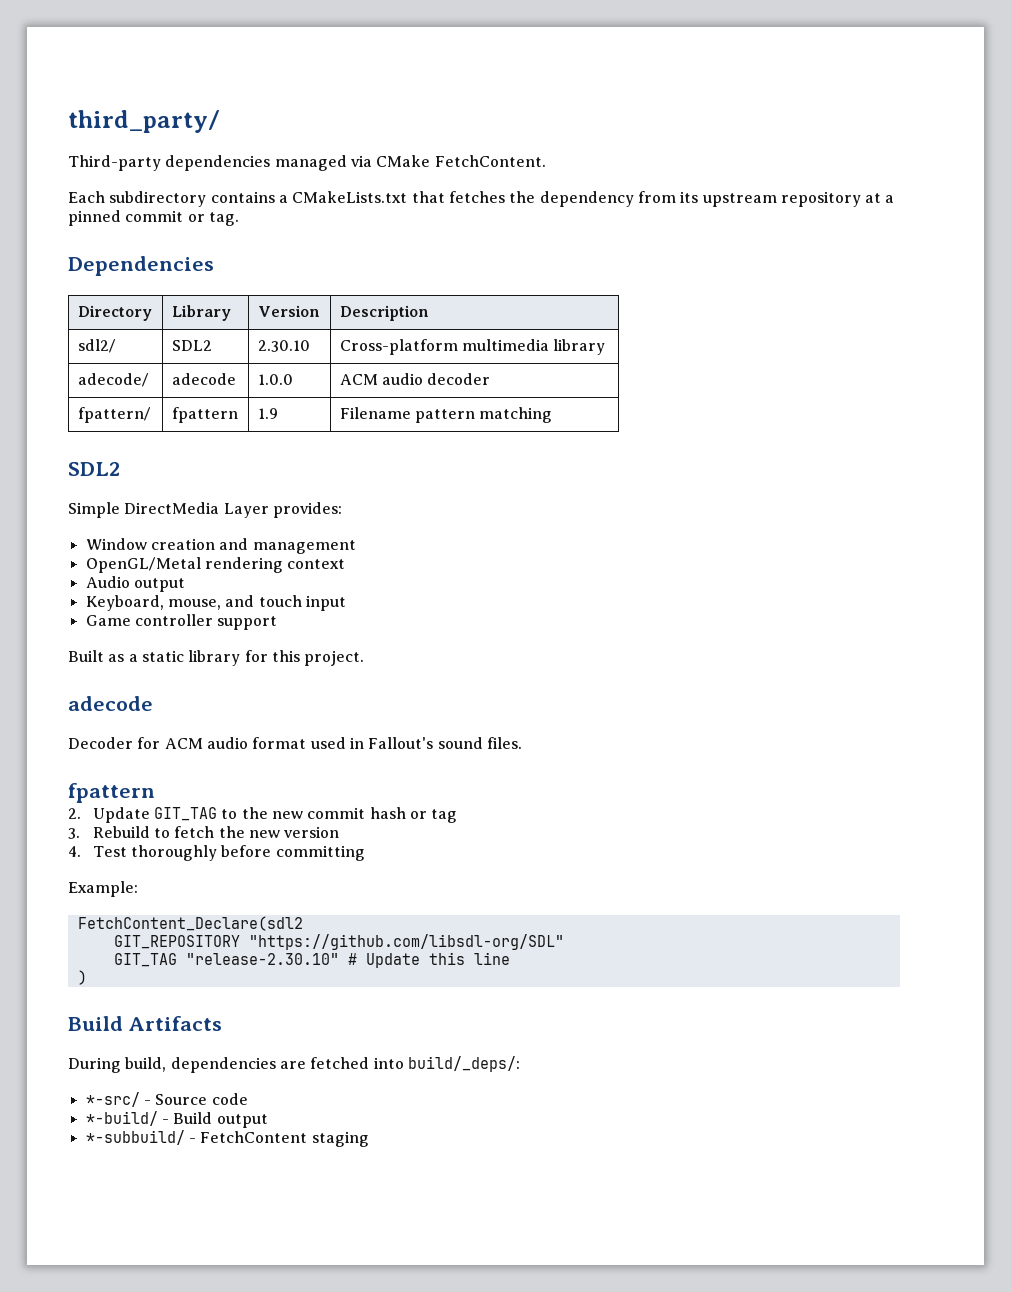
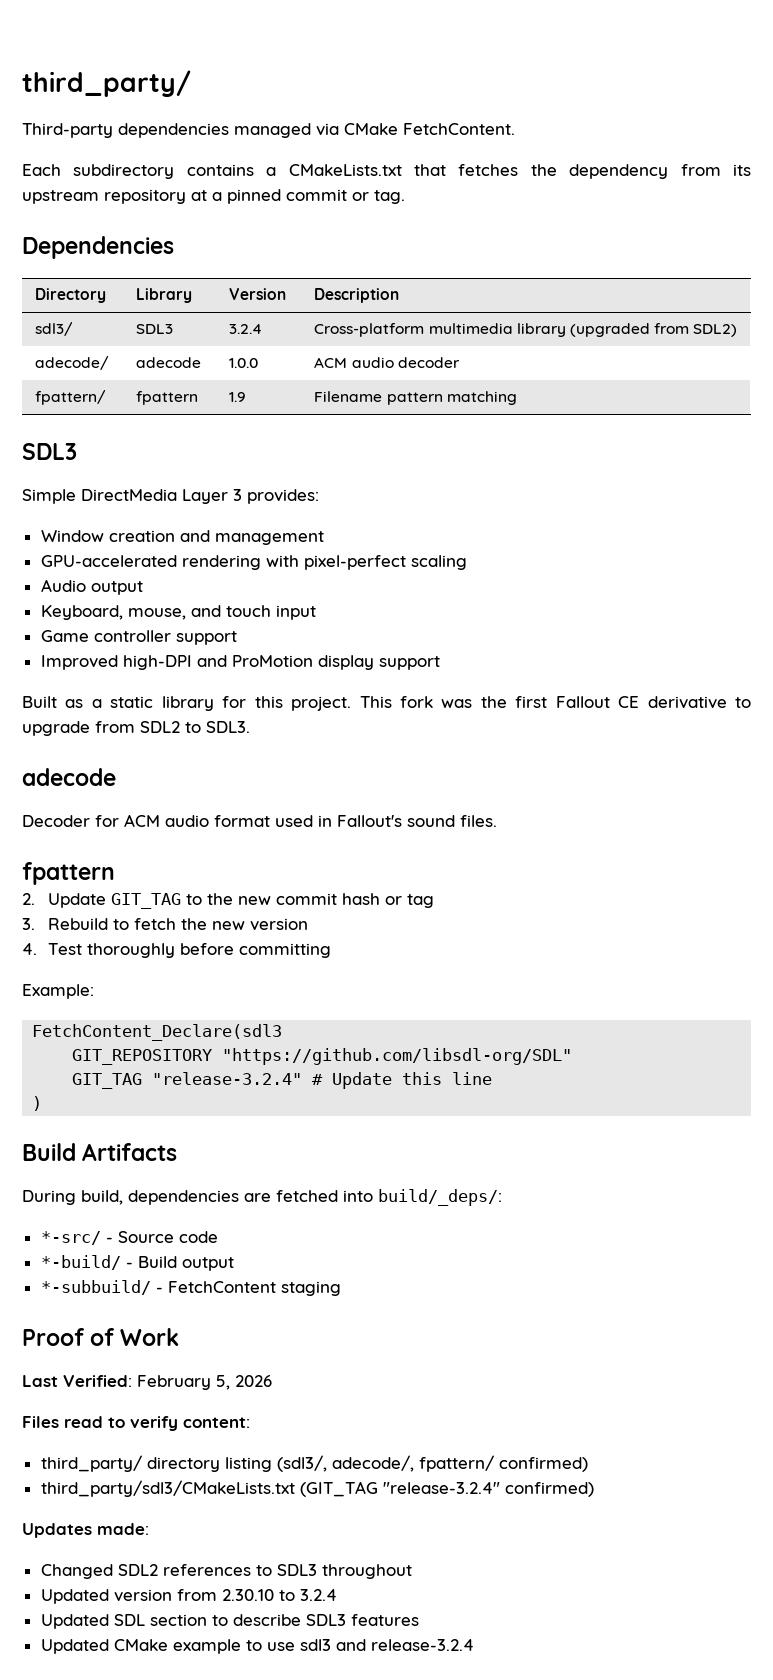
- sdl2/ | SDL2 | 2.30.10 | Cross-platform multimedia library
+ sdl3/ | SDL3 | 3.2.4 | Cross-platform multimedia library (upgraded from SDL2)
  fpattern/ | fpattern | 1.9 | Filename pattern matching
- SDL2
+ SDL3
- Simple DirectMedia Layer provides:
+ Simple DirectMedia Layer 3 provides:
- OpenGL/Metal rendering context
+ GPU-accelerated rendering with pixel-perfect scaling
+ Improved high-DPI and ProMotion display support
+ This fork was the first Fallout CE derivative to upgrade from SDL2 to SDL3.
- FetchContent_Declare(sdl2
+ FetchContent_Declare(sdl3
- GIT_TAG "release-2.30.10" # Update this line
+ GIT_TAG "release-3.2.4" # Update this line
+ Proof of Work
+ Last Verified: February 5, 2026
+ Files read to verify content:
+ third_party/ directory listing (sdl3/, adecode/, fpattern/ confirmed)
+ third_party/sdl3/CMakeLists.txt (GIT_TAG "release-3.2.4" confirmed)
+ Updates made:
+ Changed SDL2 references to SDL3 throughout
+ Updated version from 2.30.10 to 3.2.4
+ Updated SDL section to describe SDL3 features
+ Updated CMake example to use sdl3 and release-3.2.4

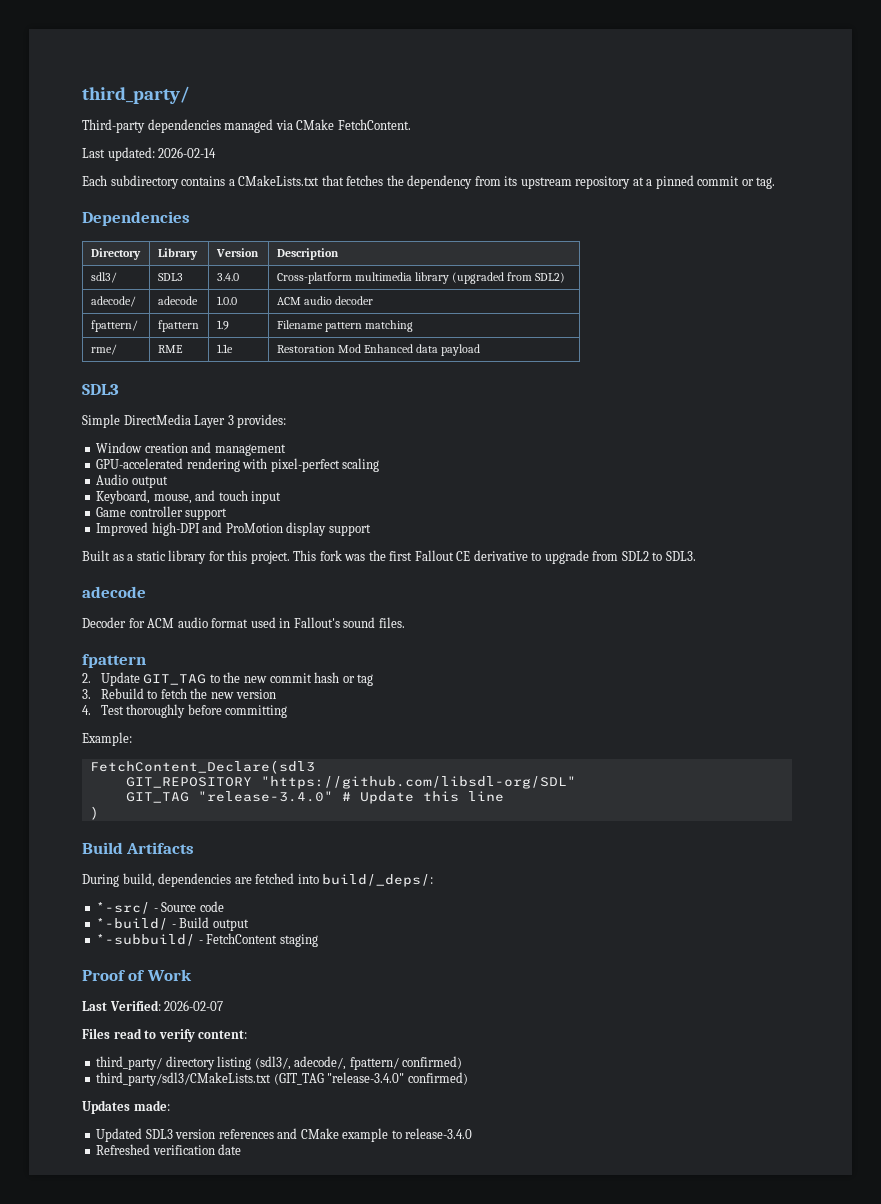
+ Last updated: 2026-02-14
- sdl3/ | SDL3 | 3.2.4 | Cross-platform multimedia library (upgraded from SDL2)
+ sdl3/ | SDL3 | 3.4.0 | Cross-platform multimedia library (upgraded from SDL2)
+ rme/ | RME | 1.1e | Restoration Mod Enhanced data payload
- GIT_TAG "release-3.2.4" # Update this line
+ GIT_TAG "release-3.4.0" # Update this line
- Last Verified: February 5, 2026
+ Last Verified: 2026-02-07
- third_party/sdl3/CMakeLists.txt (GIT_TAG "release-3.2.4" confirmed)
+ third_party/sdl3/CMakeLists.txt (GIT_TAG "release-3.4.0" confirmed)
- Changed SDL2 references to SDL3 throughout
- Updated version from 2.30.10 to 3.2.4
- Updated SDL section to describe SDL3 features
- Updated CMake example to use sdl3 and release-3.2.4
+ Updated SDL3 version references and CMake example to release-3.4.0
+ Refreshed verification date

